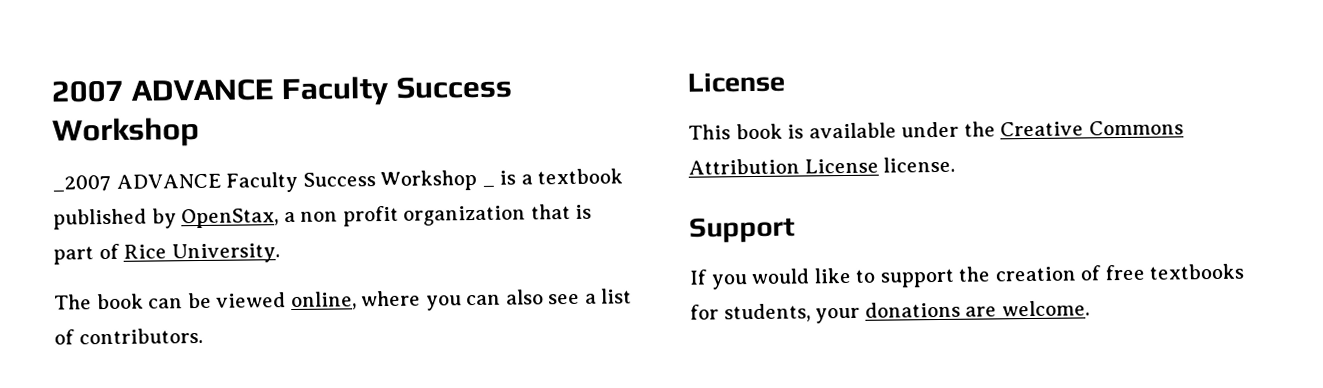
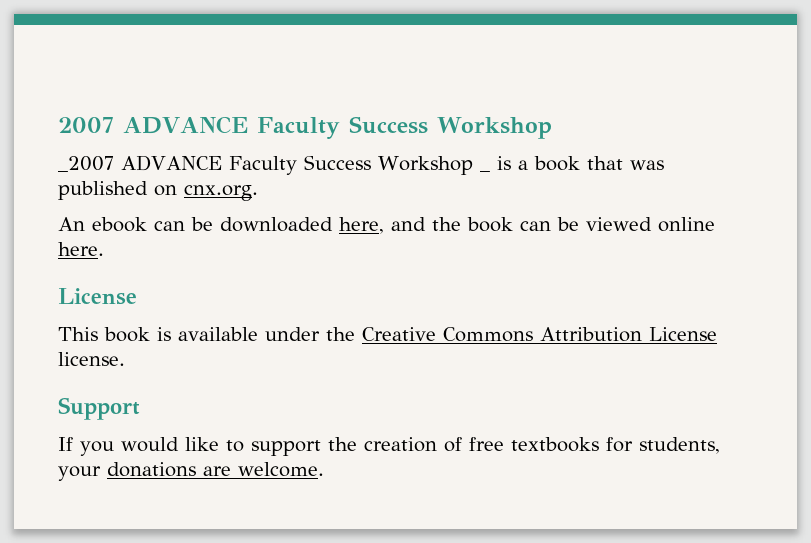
- _2007 ADVANCE Faculty Success Workshop _ is a textbook published by OpenStax, a non profit organization that is part of Rice University.
- The book can be viewed online, where you can also see a list of contributors.
+ _2007 ADVANCE Faculty Success Workshop _ is a book that was published on cnx.org.
+ An ebook can be downloaded here, and the book can be viewed online here.

